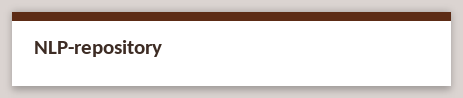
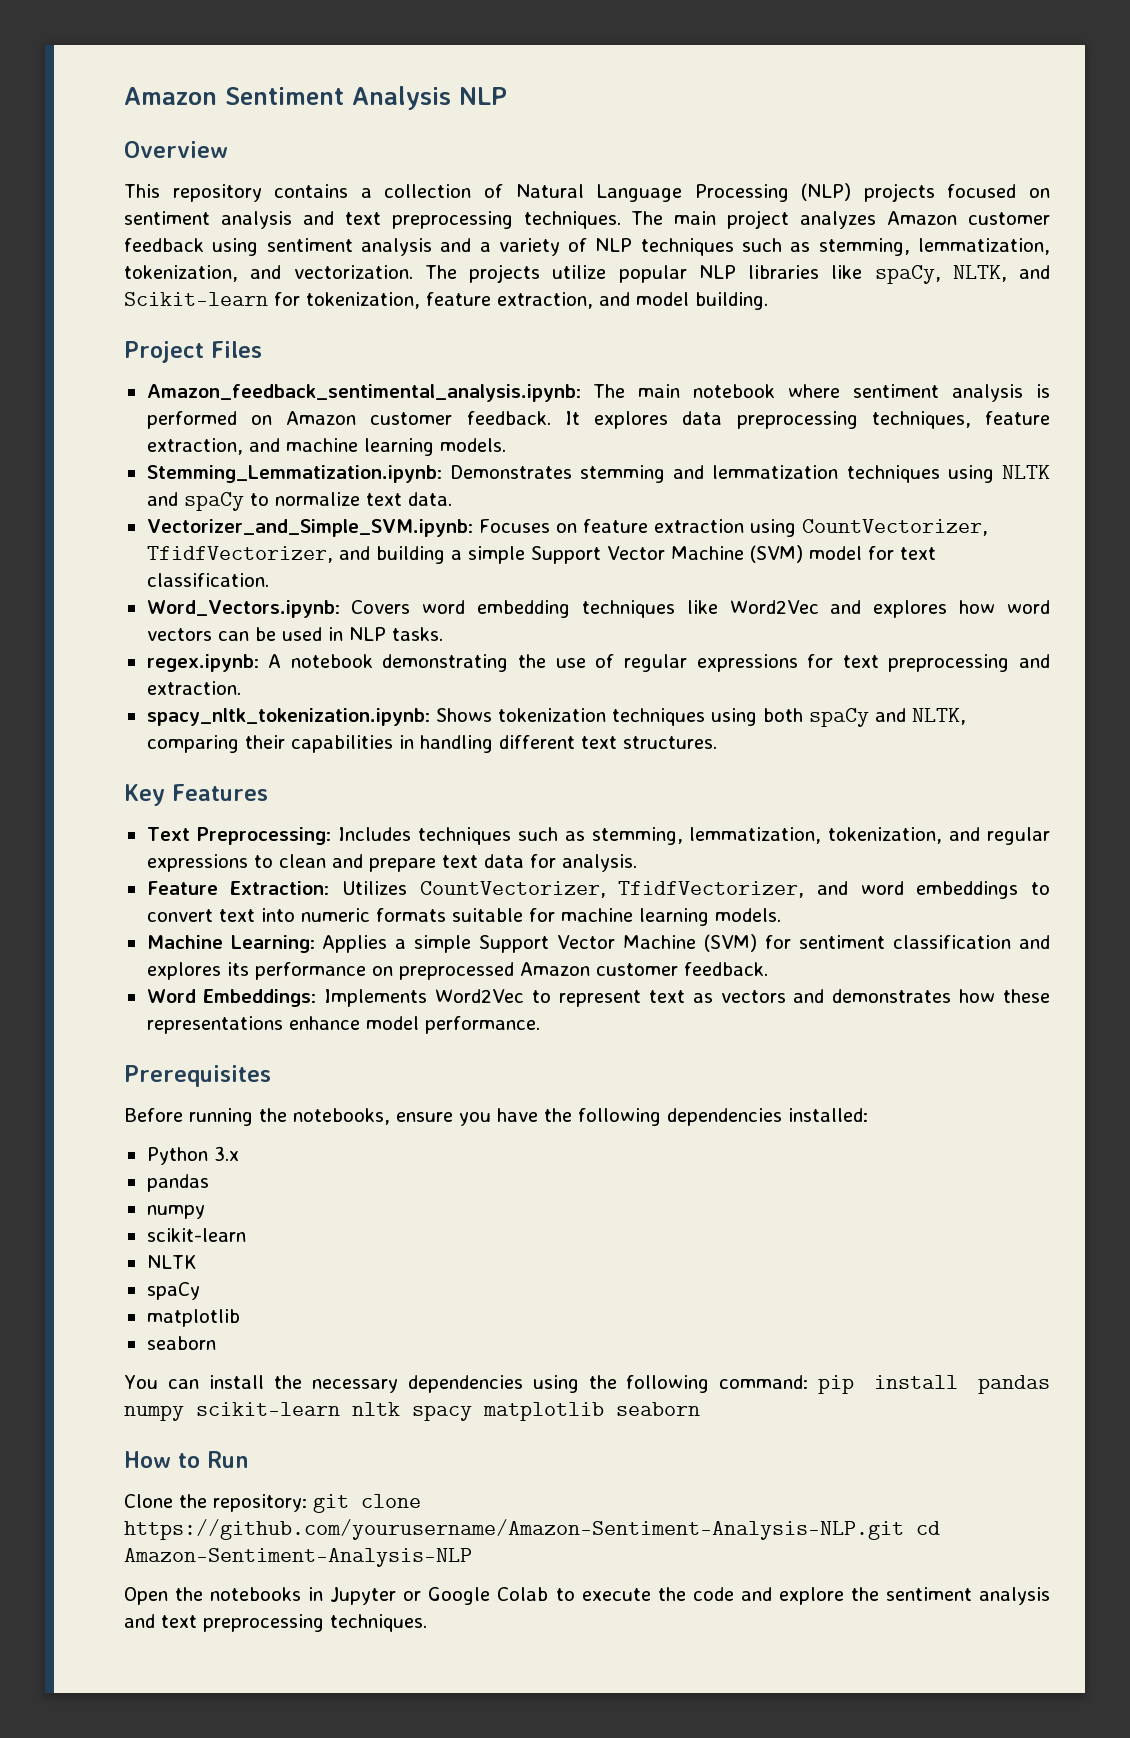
- NLP-repository
+ Amazon Sentiment Analysis NLP
+ Overview
+ This repository contains a collection of Natural Language Processing (NLP) projects focused on sentiment analysis and text preprocessing techniques. The main project analyzes Amazon customer feedback using sentiment analysis and a variety of NLP techniques such as stemming, lemmatization, tokenization, and vectorization. The projects utilize popular NLP libraries like spaCy, NLTK, and Scikit-learn for tokenization, feature extraction, and model building.
+ Project Files
+ Amazon_feedback_sentimental_analysis.ipynb: The main notebook where sentiment analysis is performed on Amazon customer feedback. It explores data preprocessing techniques, feature extraction, and machine learning models.
+ Stemming_Lemmatization.ipynb: Demonstrates stemming and lemmatization techniques using NLTK and spaCy to normalize text data.
+ Vectorizer_and_Simple_SVM.ipynb: Focuses on feature extraction using CountVectorizer, TfidfVectorizer, and building a simple Support Vector Machine (SVM) model for text classification.
+ Word_Vectors.ipynb: Covers word embedding techniques like Word2Vec and explores how word vectors can be used in NLP tasks.
+ regex.ipynb: A notebook demonstrating the use of regular expressions for text preprocessing and extraction.
+ spacy_nltk_tokenization.ipynb: Shows tokenization techniques using both spaCy and NLTK, comparing their capabilities in handling different text structures.
+ Key Features
+ Text Preprocessing: Includes techniques such as stemming, lemmatization, tokenization, and regular expressions to clean and prepare text data for analysis.
+ Feature Extraction: Utilizes CountVectorizer, TfidfVectorizer, and word embeddings to convert text into numeric formats suitable for machine learning models.
+ Machine Learning: Applies a simple Support Vector Machine (SVM) for sentiment classification and explores its performance on preprocessed Amazon customer feedback.
+ Word Embeddings: Implements Word2Vec to represent text as vectors and demonstrates how these representations enhance model performance.
+ Prerequisites
+ Before running the notebooks, ensure you have the following dependencies installed:
+ Python 3.x
+ pandas
+ numpy
+ scikit-learn
+ NLTK
+ spaCy
+ matplotlib
+ seaborn
+ You can install the necessary dependencies using the following command: pip install pandas numpy scikit-learn nltk spacy matplotlib seaborn
+ How to Run
+ Clone the repository: git clone https://github.com/yourusername/Amazon-Sentiment-Analysis-NLP.git cd Amazon-Sentiment-Analysis-NLP
+ Open the notebooks in Jupyter or Google Colab to execute the code and explore the sentiment analysis and text preprocessing techniques.

